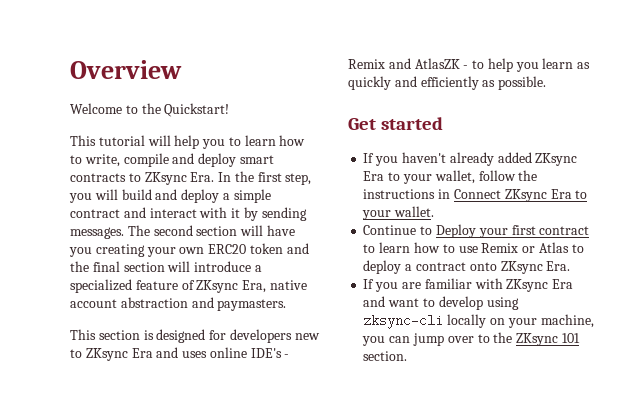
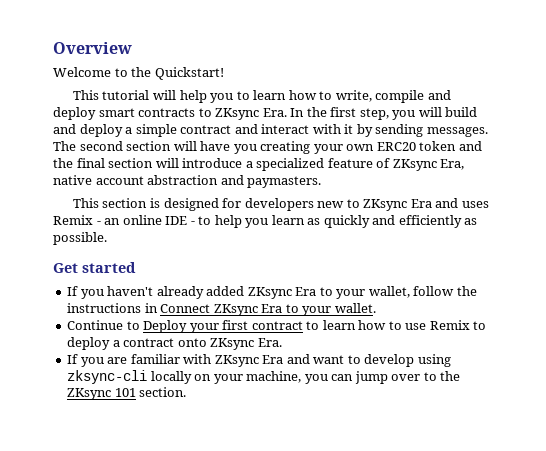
- This section is designed for developers new to ZKsync Era and uses online IDE's - Remix and AtlasZK - to help you learn as quickly and efficiently as possible.
+ This section is designed for developers new to ZKsync Era and uses Remix - an online IDE - to help you learn as quickly and efficiently as possible.
- Continue to Deploy your first contract to learn how to use Remix or Atlas to deploy a contract onto ZKsync Era.
+ Continue to Deploy your first contract to learn how to use Remix to deploy a contract onto ZKsync Era.

